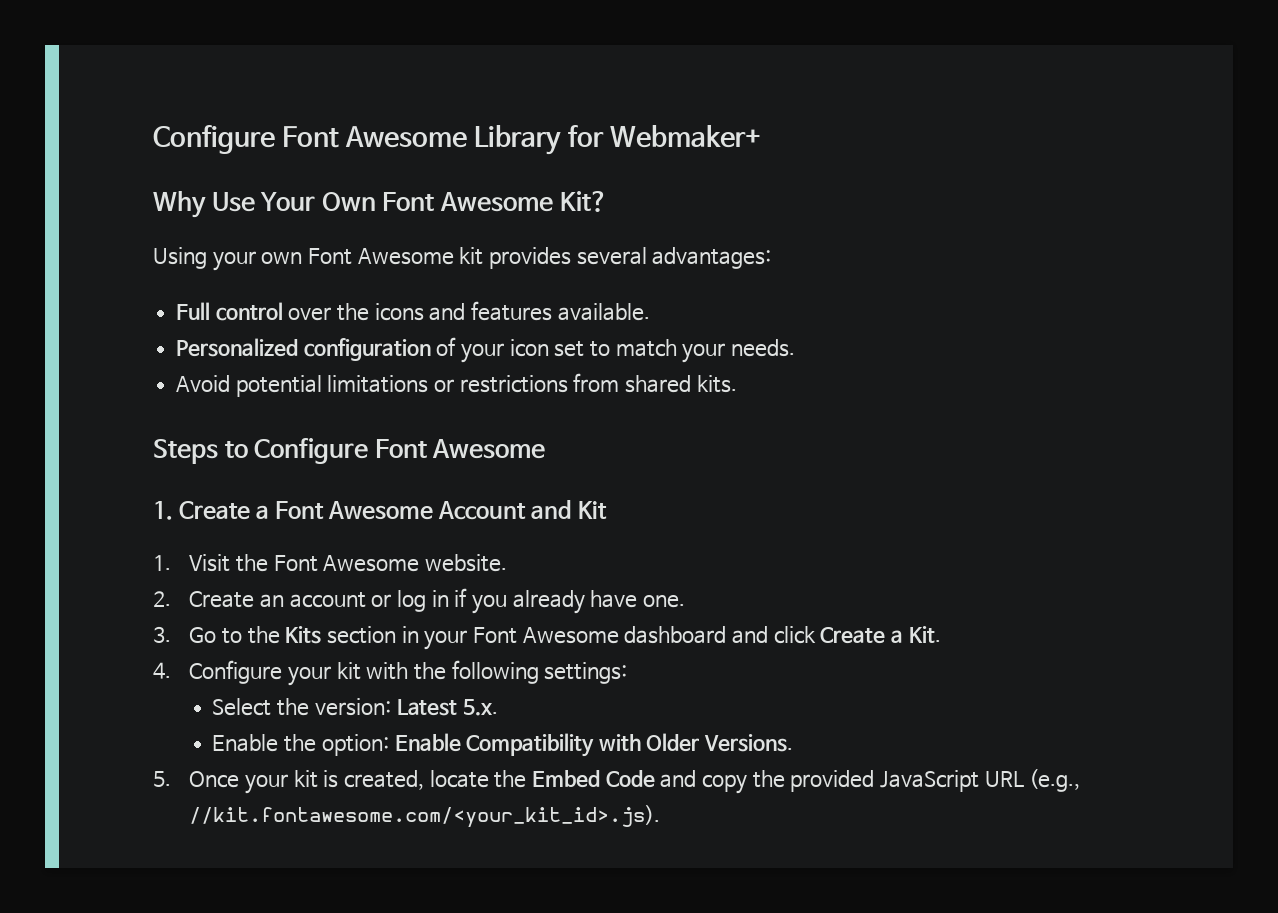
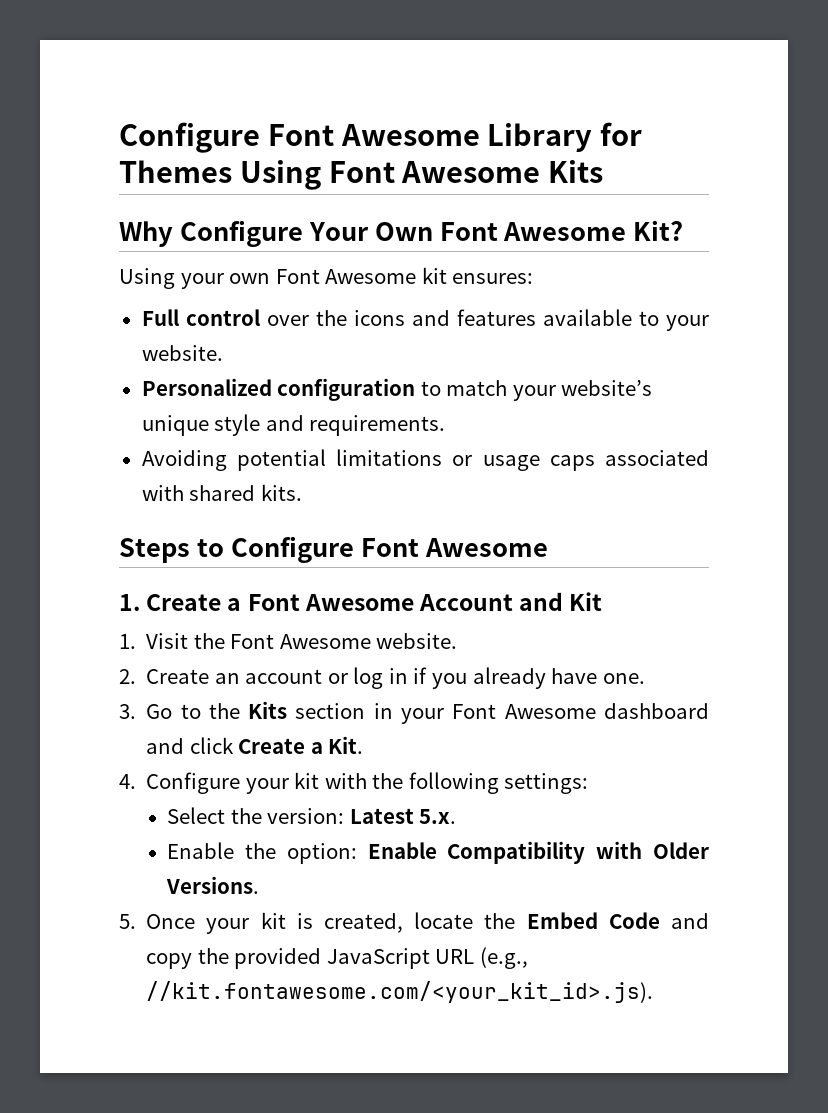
- Configure Font Awesome Library for Webmaker+
+ Configure Font Awesome Library for Themes Using Font Awesome Kits
- Why Use Your Own Font Awesome Kit?
+ Why Configure Your Own Font Awesome Kit?
- Using your own Font Awesome kit provides several advantages:
+ Using your own Font Awesome kit ensures:
- Full control over the icons and features available.
- Personalized configuration of your icon set to match your needs.
- Avoid potential limitations or restrictions from shared kits.
+ Full control over the icons and features available to your website.
+ Personalized configuration to match your website’s unique style and requirements.
+ Avoiding potential limitations or usage caps associated with shared kits.

